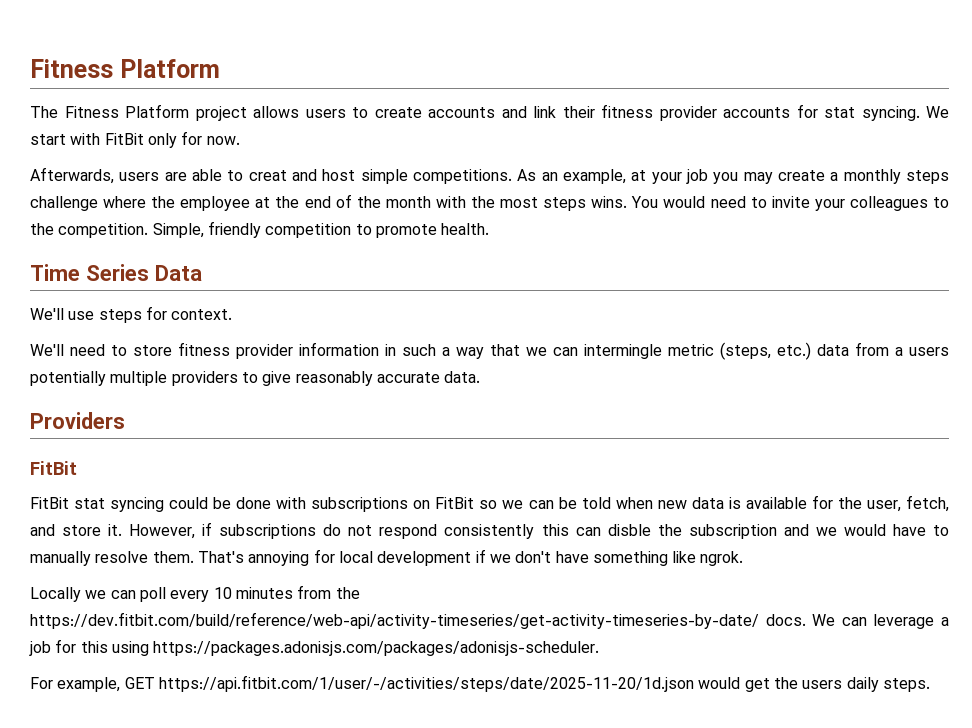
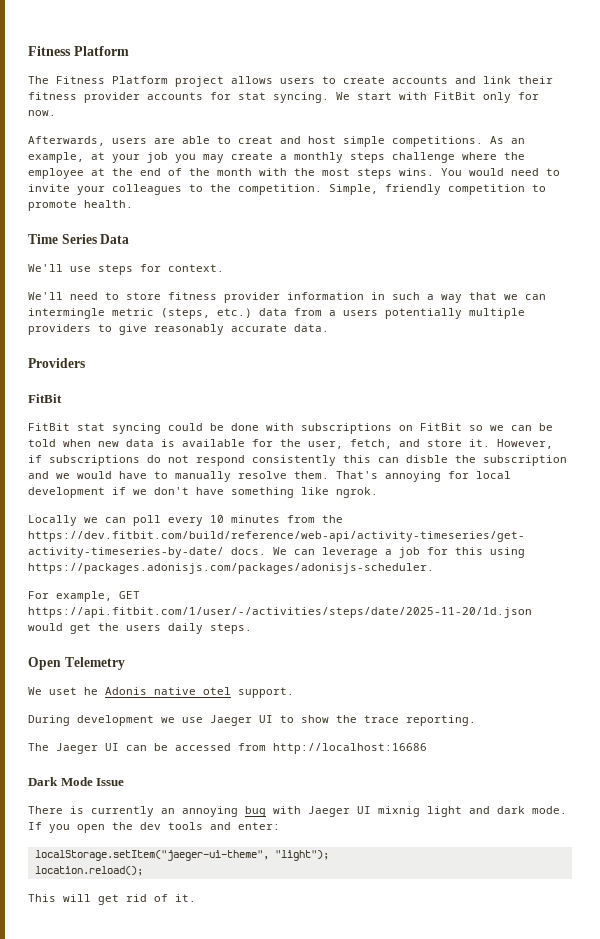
+ Open Telemetry
+ We uset he Adonis native otel support.
+ During development we use Jaeger UI to show the trace reporting.
+ The Jaeger UI can be accessed from http://localhost:16686
+ Dark Mode Issue
+ There is currently an annoying bug with Jaeger UI mixnig light and dark mode. If you open the dev tools and enter:
+ localStorage.setItem("jaeger-ui-theme", "light");
+ location.reload();
+ This will get rid of it.

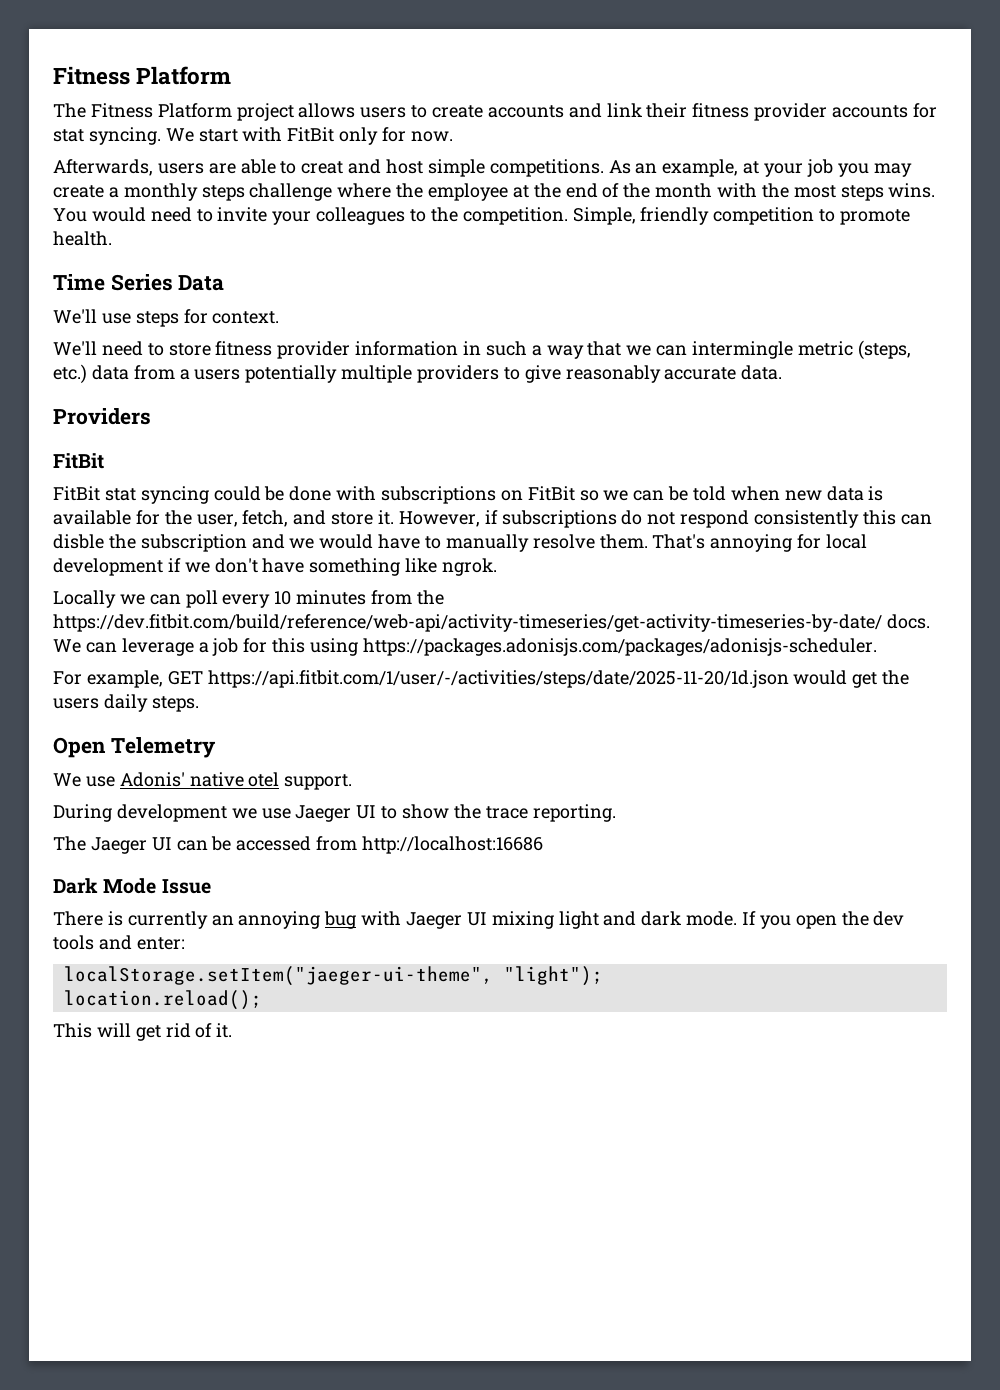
- We uset he Adonis native otel support.
+ We use Adonis' native otel support.
- There is currently an annoying bug with Jaeger UI mixnig light and dark mode.
+ There is currently an annoying bug with Jaeger UI mixing light and dark mode.

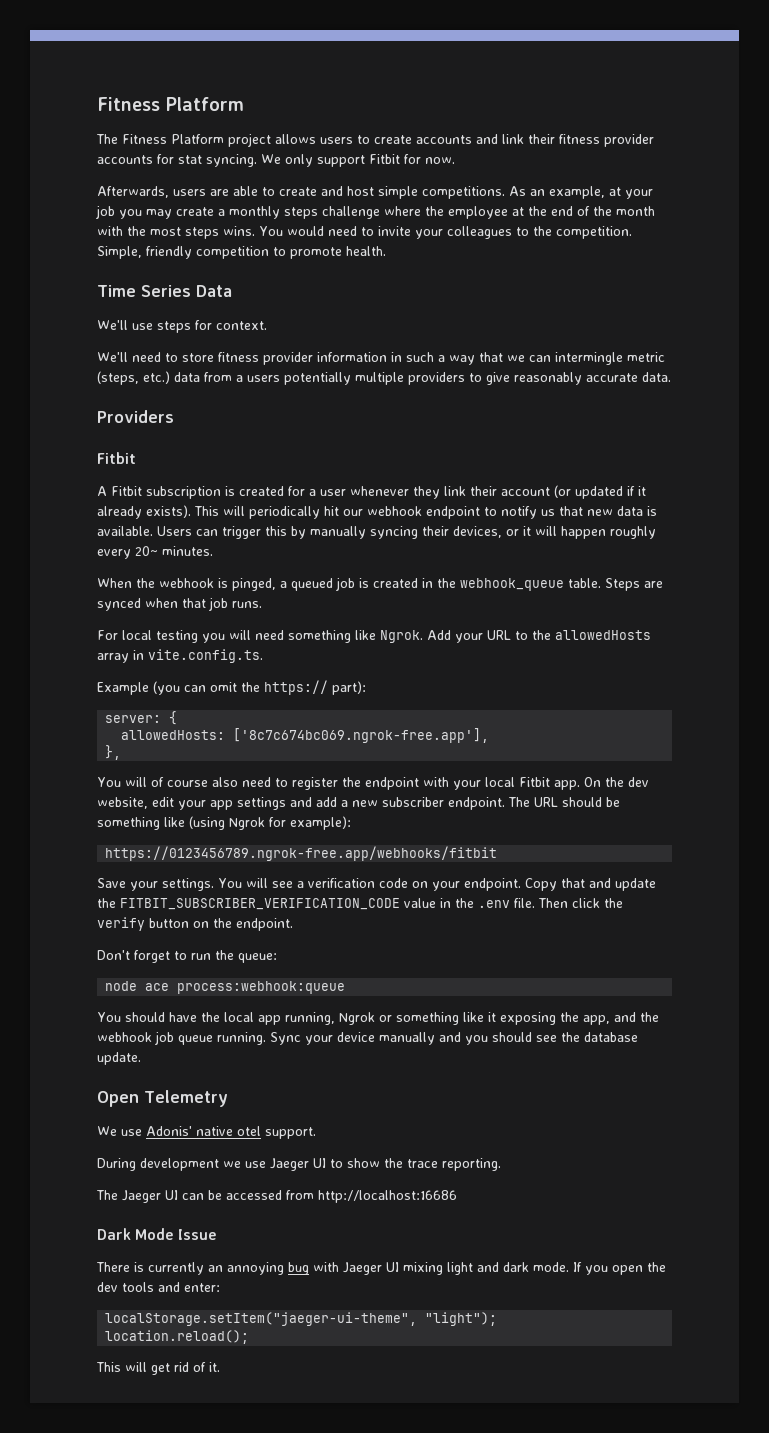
- We start with FitBit only for now.
+ We only support Fitbit for now.
- Afterwards, users are able to creat and host simple competitions.
+ Afterwards, users are able to create and host simple competitions.
  Providers
- FitBit
- FitBit stat syncing could be done with subscriptions on FitBit so we can be told when new data is available for the user, fetch, and store it. However, if subscriptions do not respond consistently this can disble the subscription and we would have to manually resolve them. That's annoying for local development if we don't have something like ngrok.
- Locally we can poll every 10 minutes from the https://dev.fitbit.com/build/reference/web-api/activity-timeseries/get-activity-timeseries-by-date/ docs. We can leverage a job for this using https://packages.adonisjs.com/packages/adonisjs-scheduler.
- For example, GET https://api.fitbit.com/1/user/-/activities/steps/date/2025-11-20/1d.json would get the users daily steps.
+ Fitbit
+ A Fitbit subscription is created for a user whenever they link their account (or updated if it already exists). This will periodically hit our webhook endpoint to notify us that new data is available. Users can trigger this by manually syncing their devices, or it will happen roughly every 20~ minutes.
+ When the webhook is pinged, a queued job is created in the webhook_queue table. Steps are synced when that job runs.
+ For local testing you will need something like Ngrok. Add your URL to the allowedHosts array in vite.config.ts.
+ Example (you can omit the https:// part):
+ server: {
+ allowedHosts: ['8c7c674bc069.ngrok-free.app'],
+ },
+ You will of course also need to register the endpoint with your local Fitbit app. On the dev website, edit your app settings and add a new subscriber endpoint. The URL should be something like (using Ngrok for example):
+ https://0123456789.ngrok-free.app/webhooks/fitbit
+ Save your settings. You will see a verification code on your endpoint. Copy that and update the FITBIT_SUBSCRIBER_VERIFICATION_CODE value in the .env file. Then click the verify button on the endpoint.
+ Don't forget to run the queue:
+ node ace process:webhook:queue
+ You should have the local app running, Ngrok or something like it exposing the app, and the webhook job queue running. Sync your device manually and you should see the database update.

